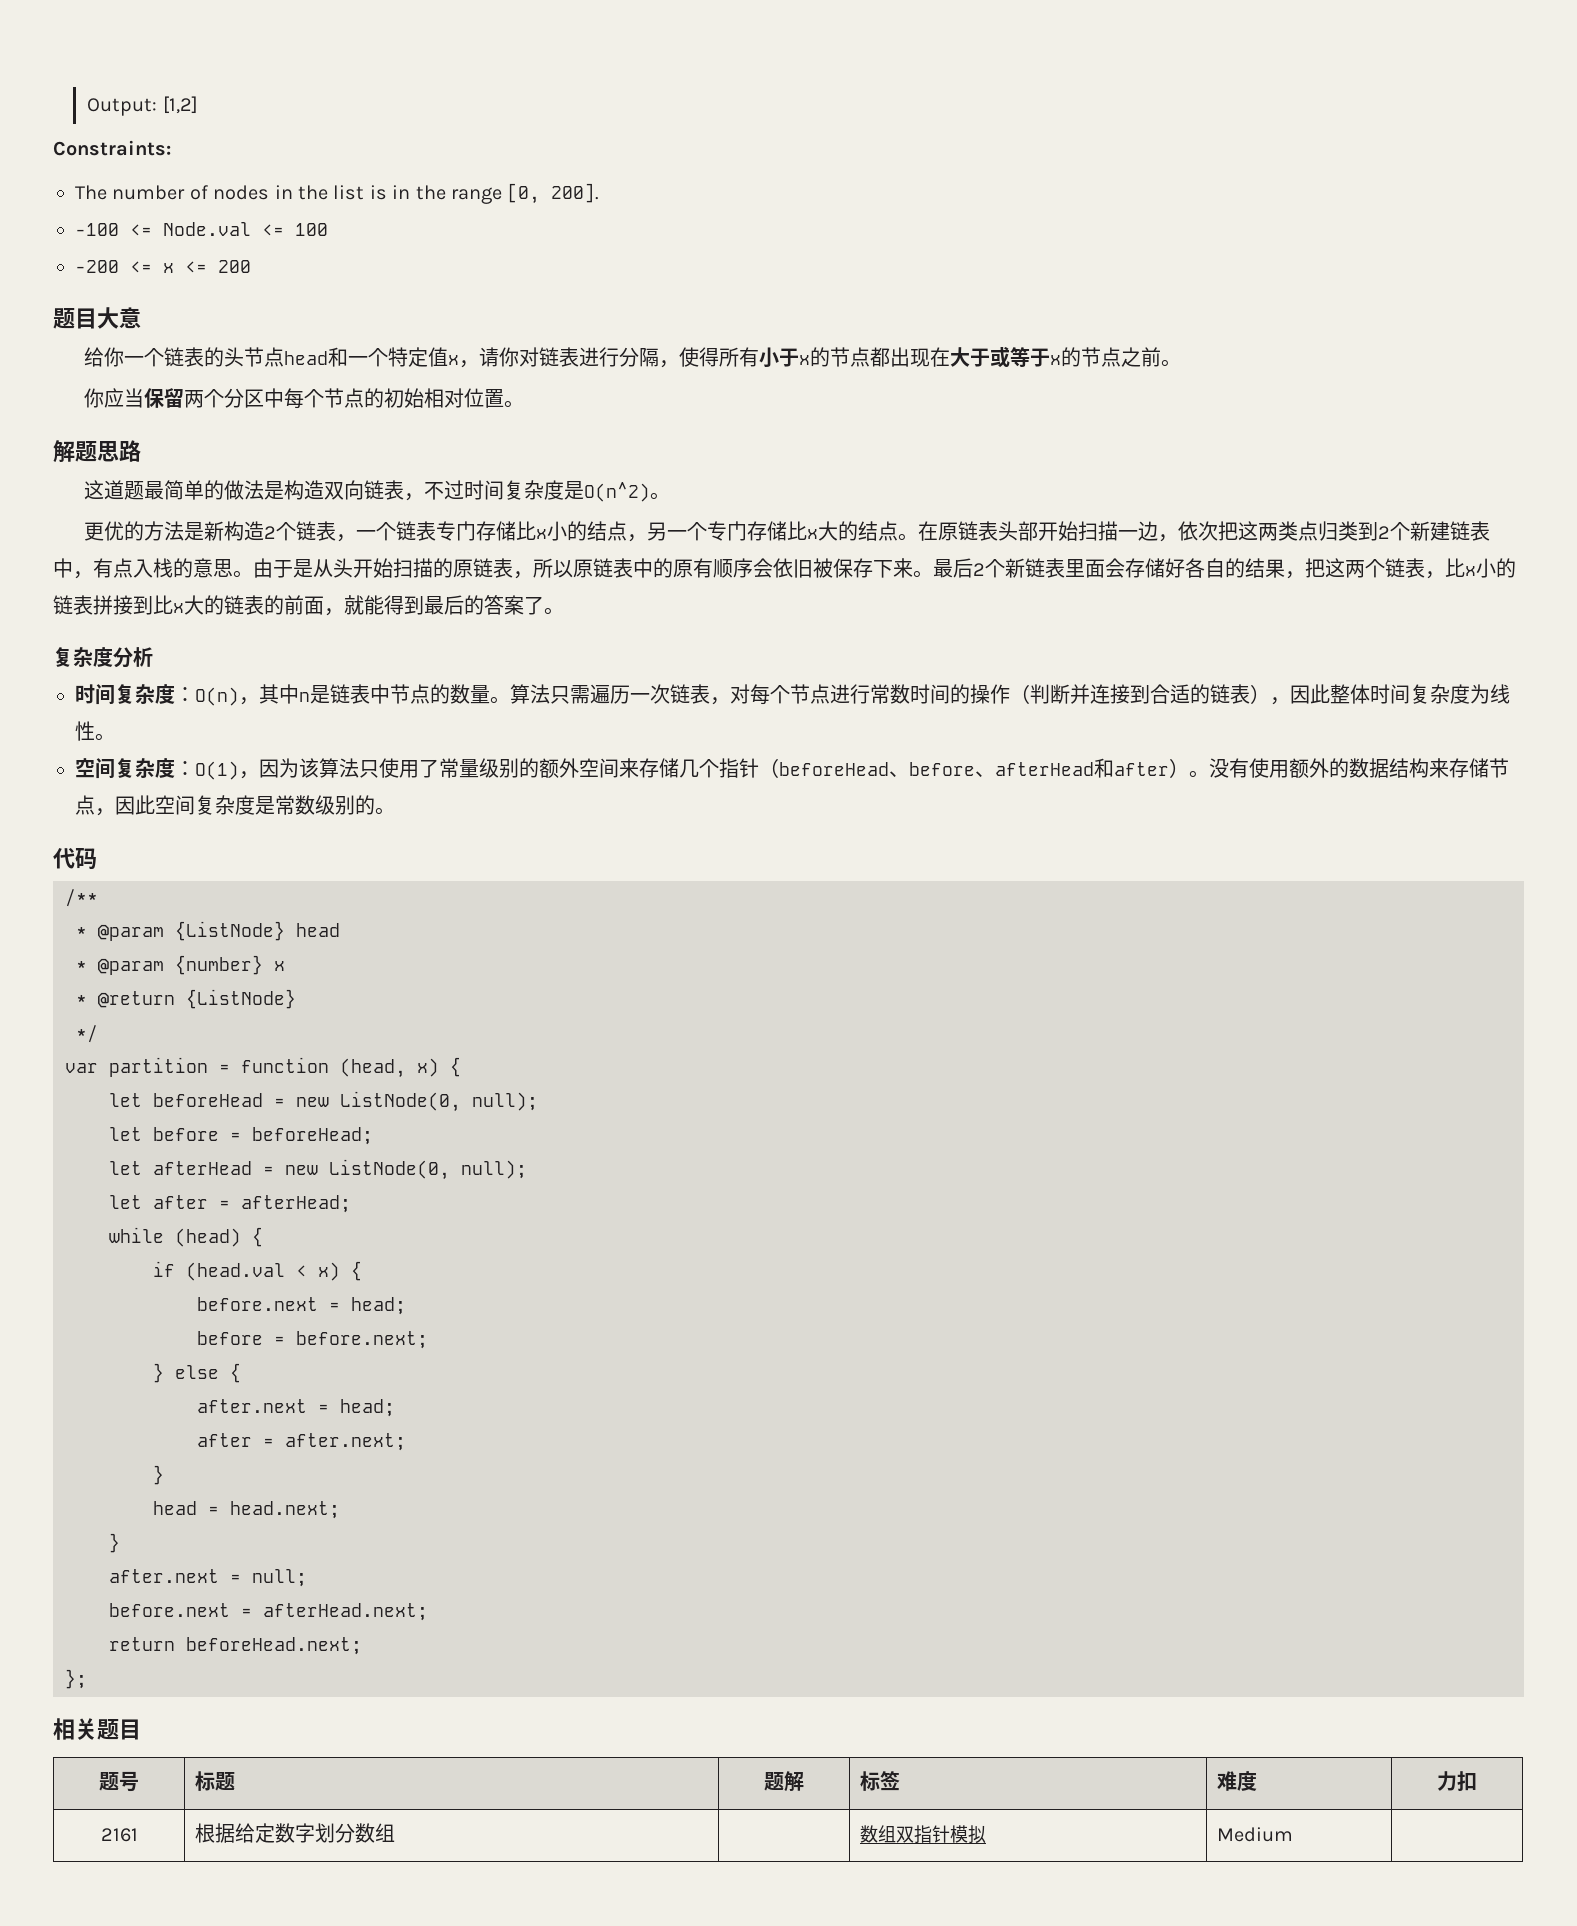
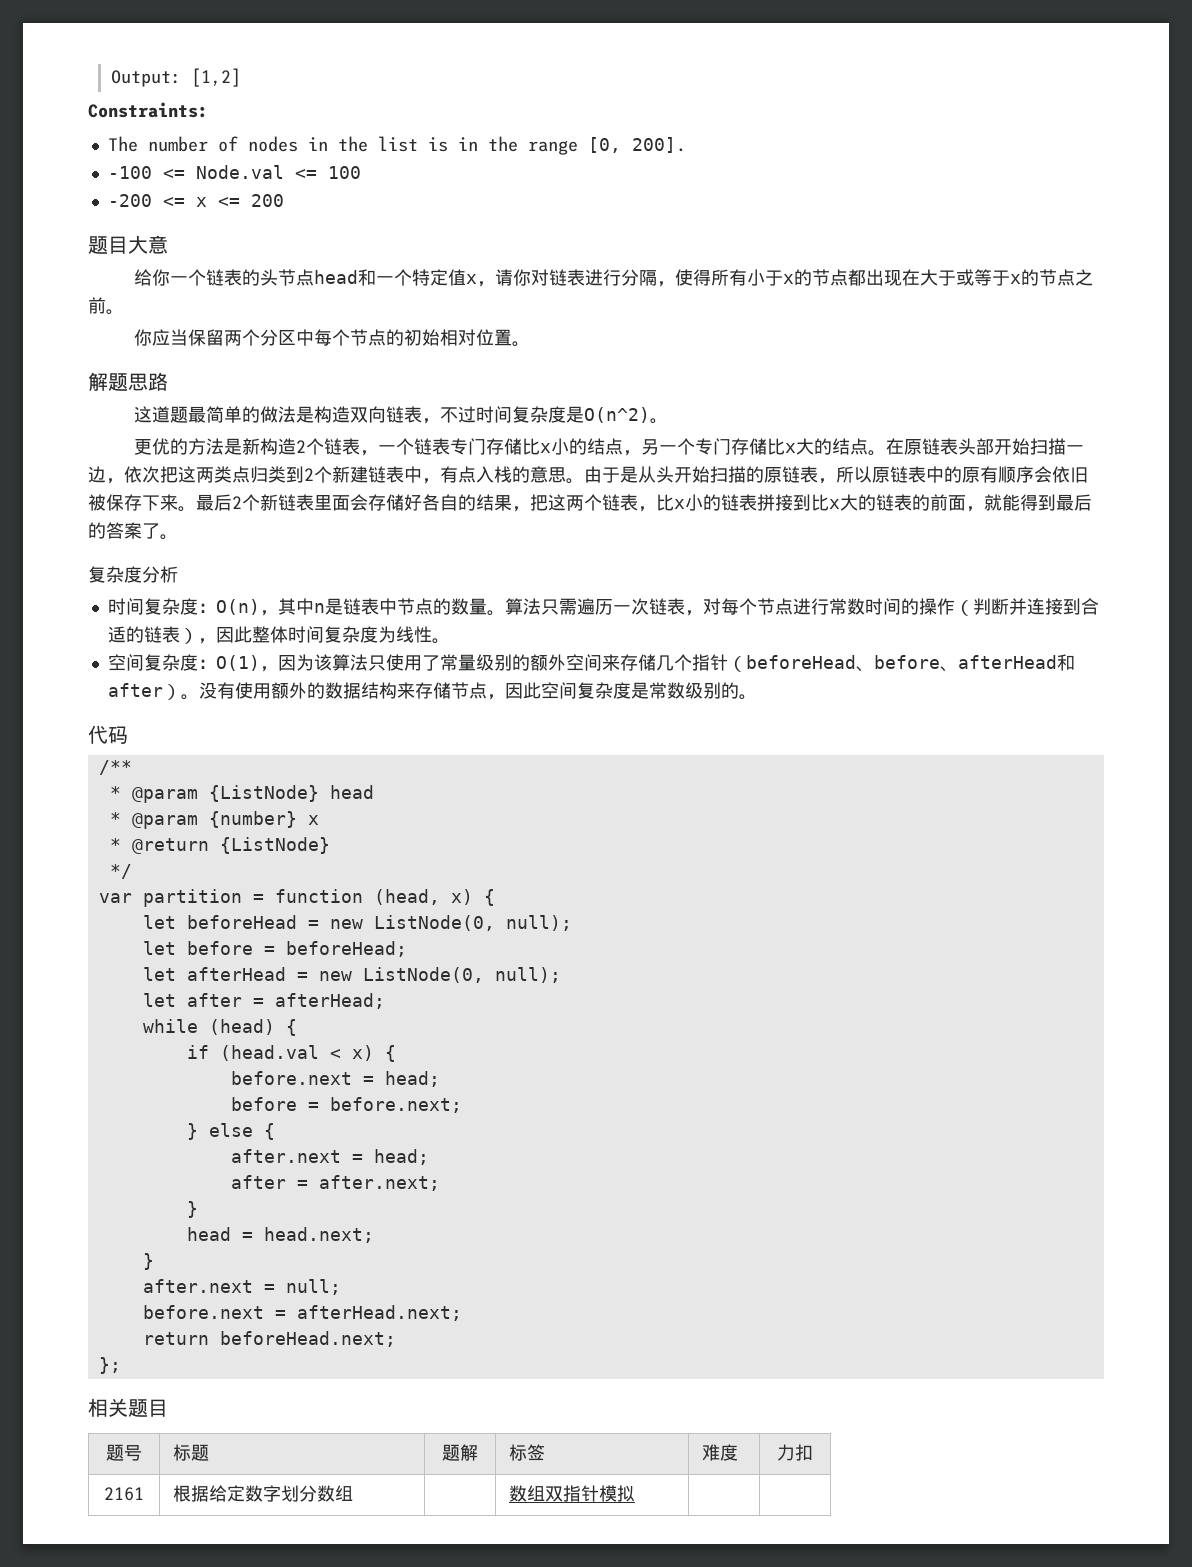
- 2161 | 根据给定数字划分数组 | | 数组双指针模拟 | Medium |
+ 2161 | 根据给定数字划分数组 | | 数组双指针模拟 | |

